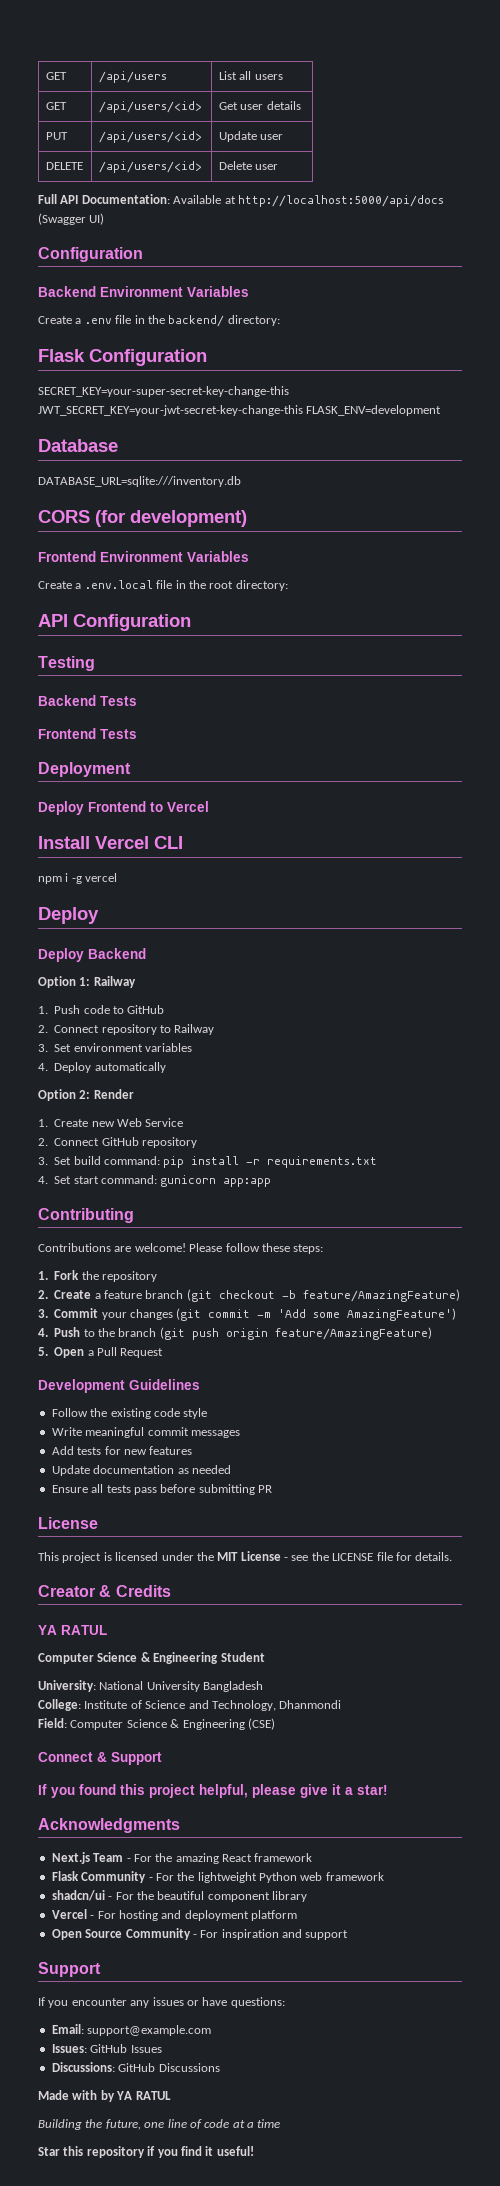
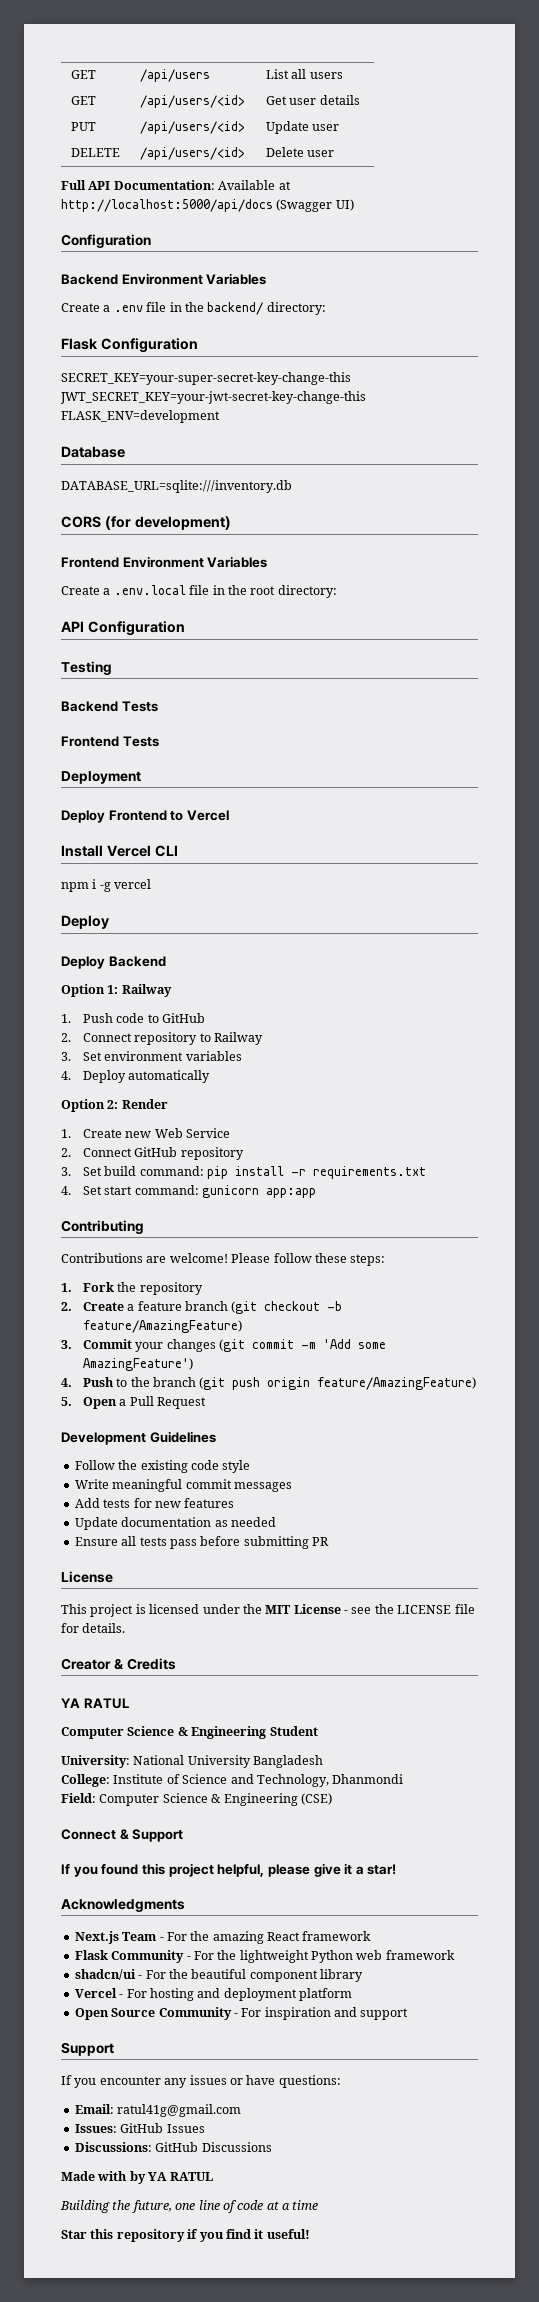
- Email: support@example.com
+ Email: ratul41g@gmail.com

